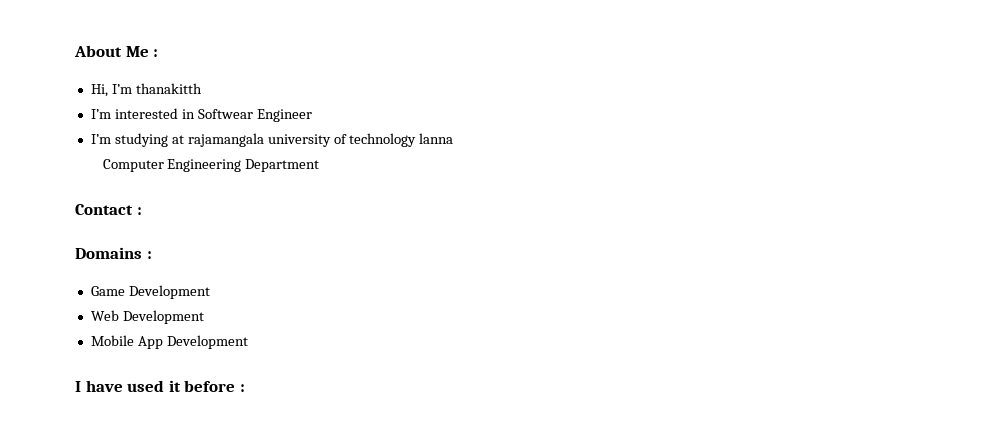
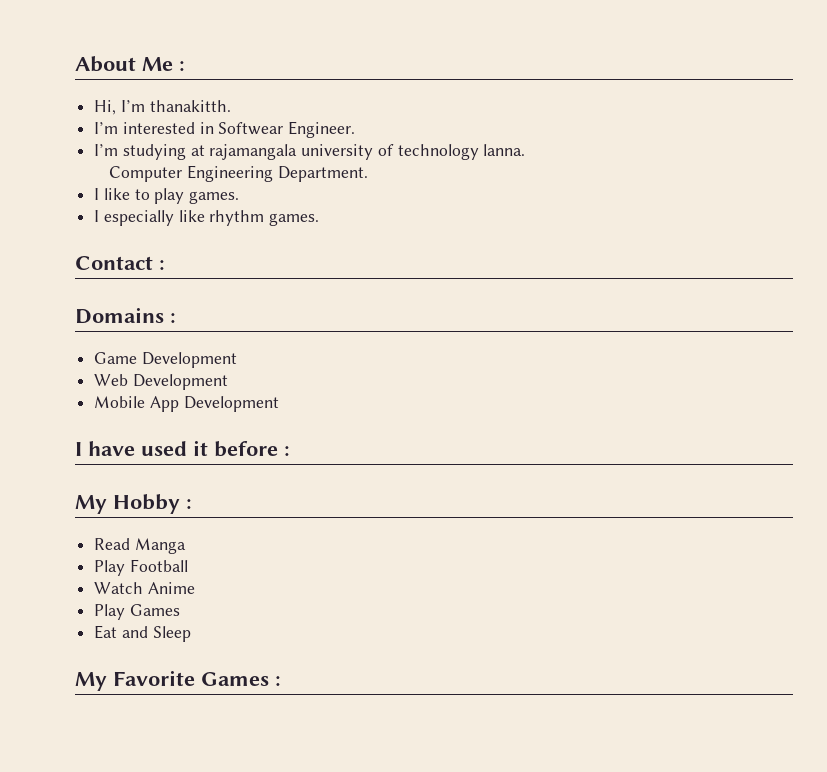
- Hi, I’m thanakitth
+ Hi, I’m thanakitth.
- I’m interested in Softwear Engineer
+ I’m interested in Softwear Engineer.
- I’m studying at rajamangala university of technology lanna
+ I’m studying at rajamangala university of technology lanna.
- Computer Engineering Department
+ Computer Engineering Department.
+ I like to play games.
+ I especially like rhythm games.
+ My Hobby :
+ Read Manga
+ Play Football
+ Watch Anime
+ Play Games
+ Eat and Sleep
+ My Favorite Games :

